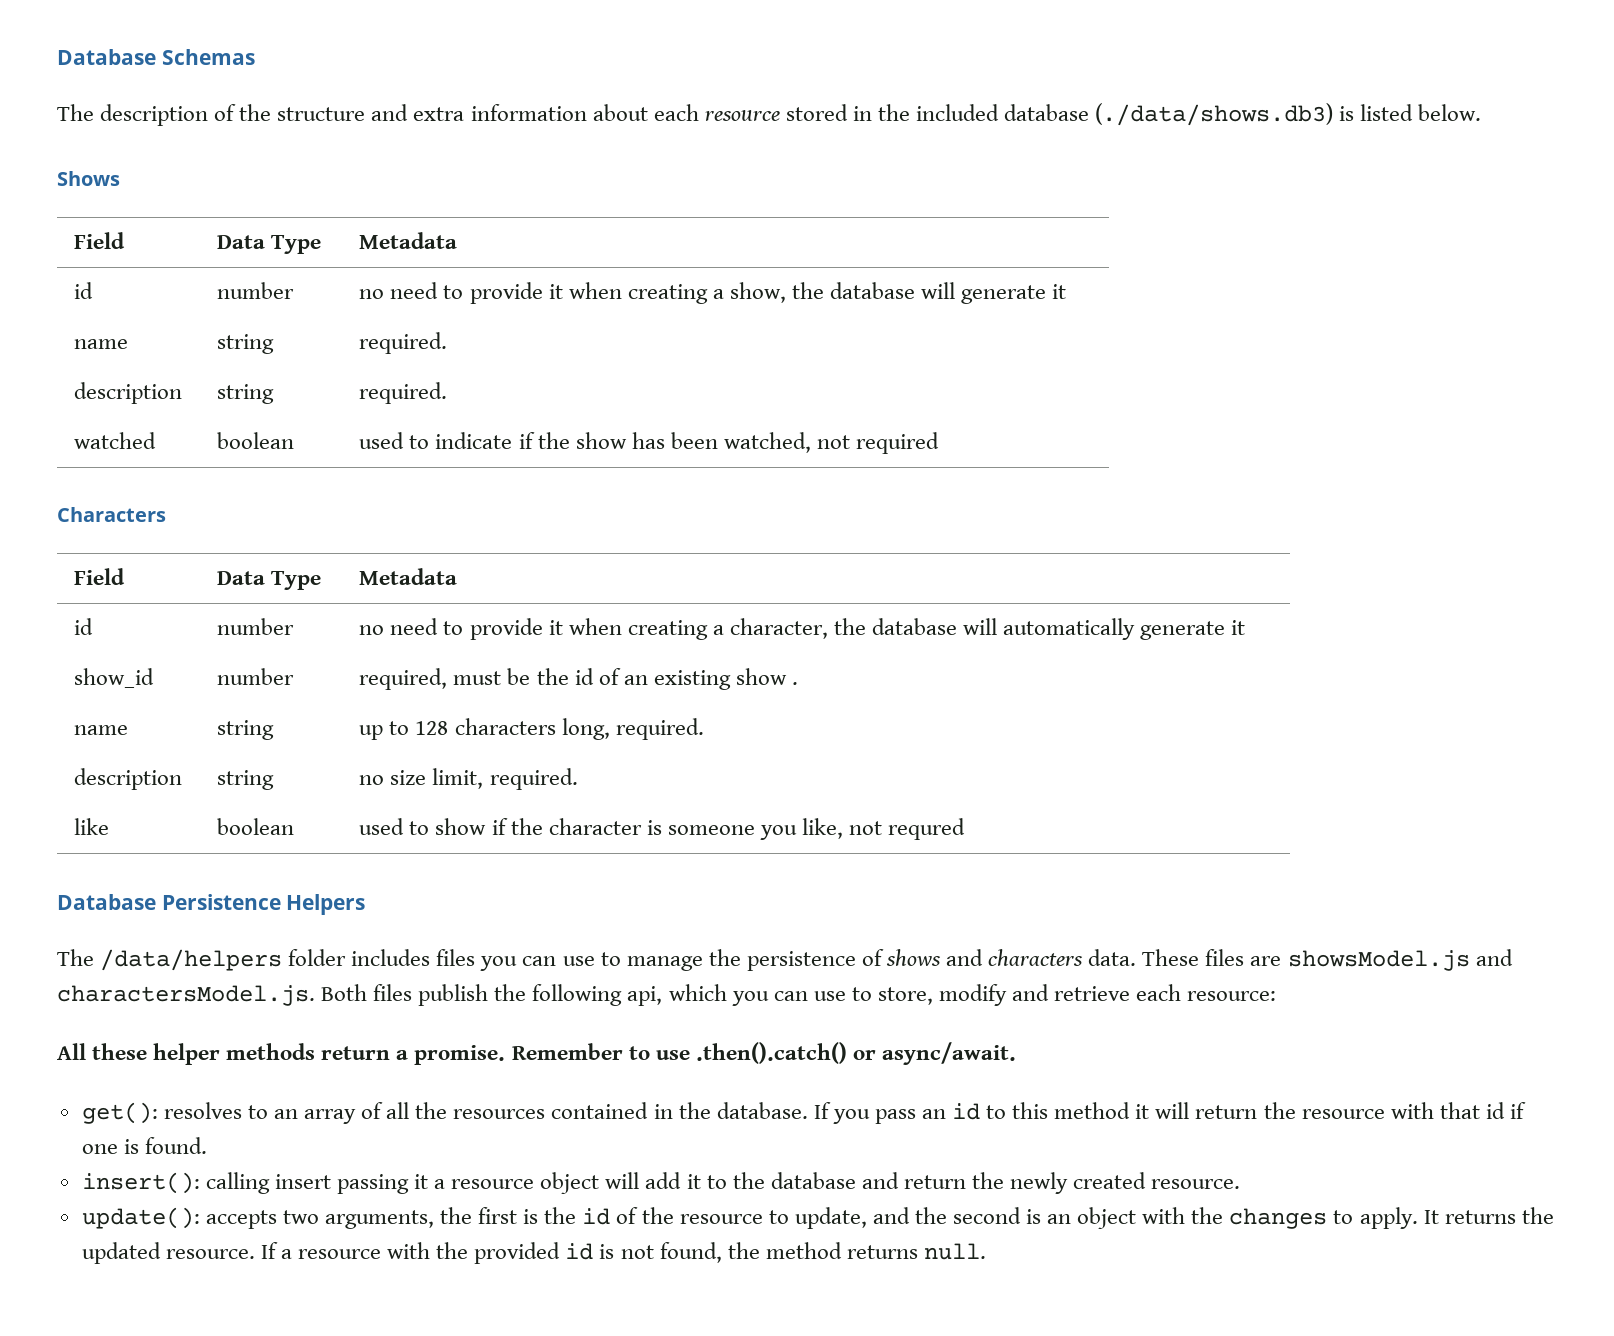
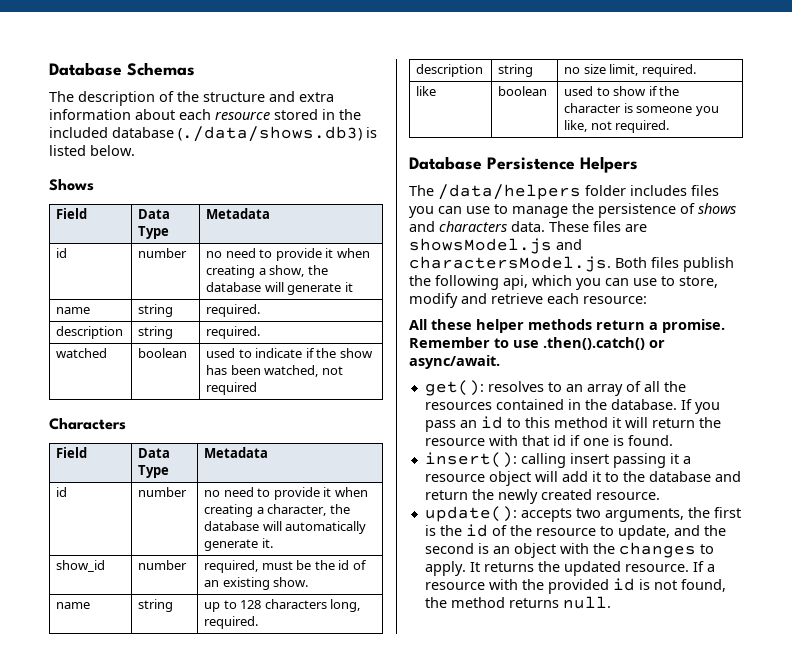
- id | number | no need to provide it when creating a character, the database will automatically generate it
+ id | number | no need to provide it when creating a character, the database will automatically generate it.
- show_id | number | required, must be the id of an existing show .
+ show_id | number | required, must be the id of an existing show.
- like | boolean | used to show if the character is someone you like, not requred
+ like | boolean | used to show if the character is someone you like, not required.

